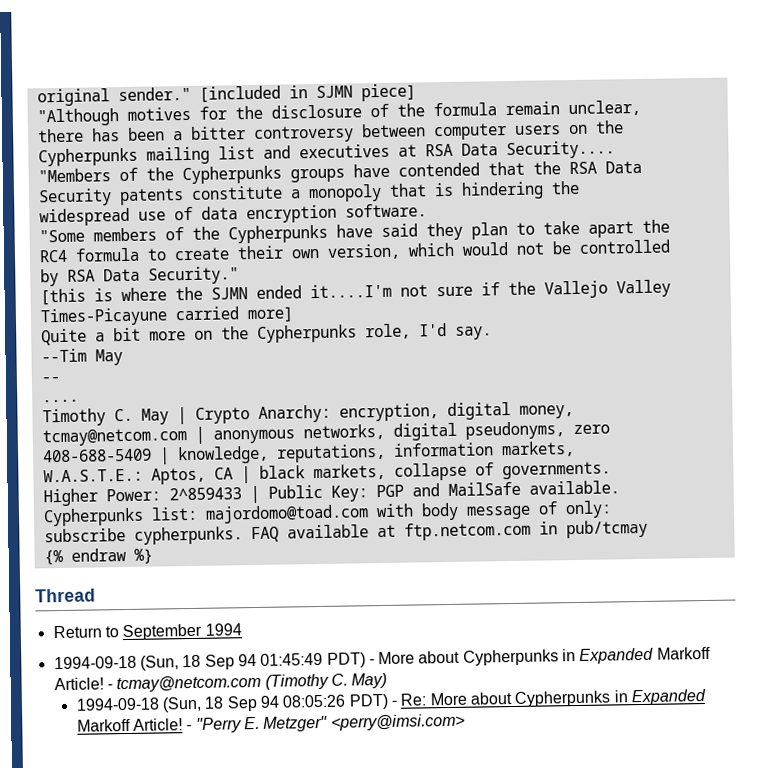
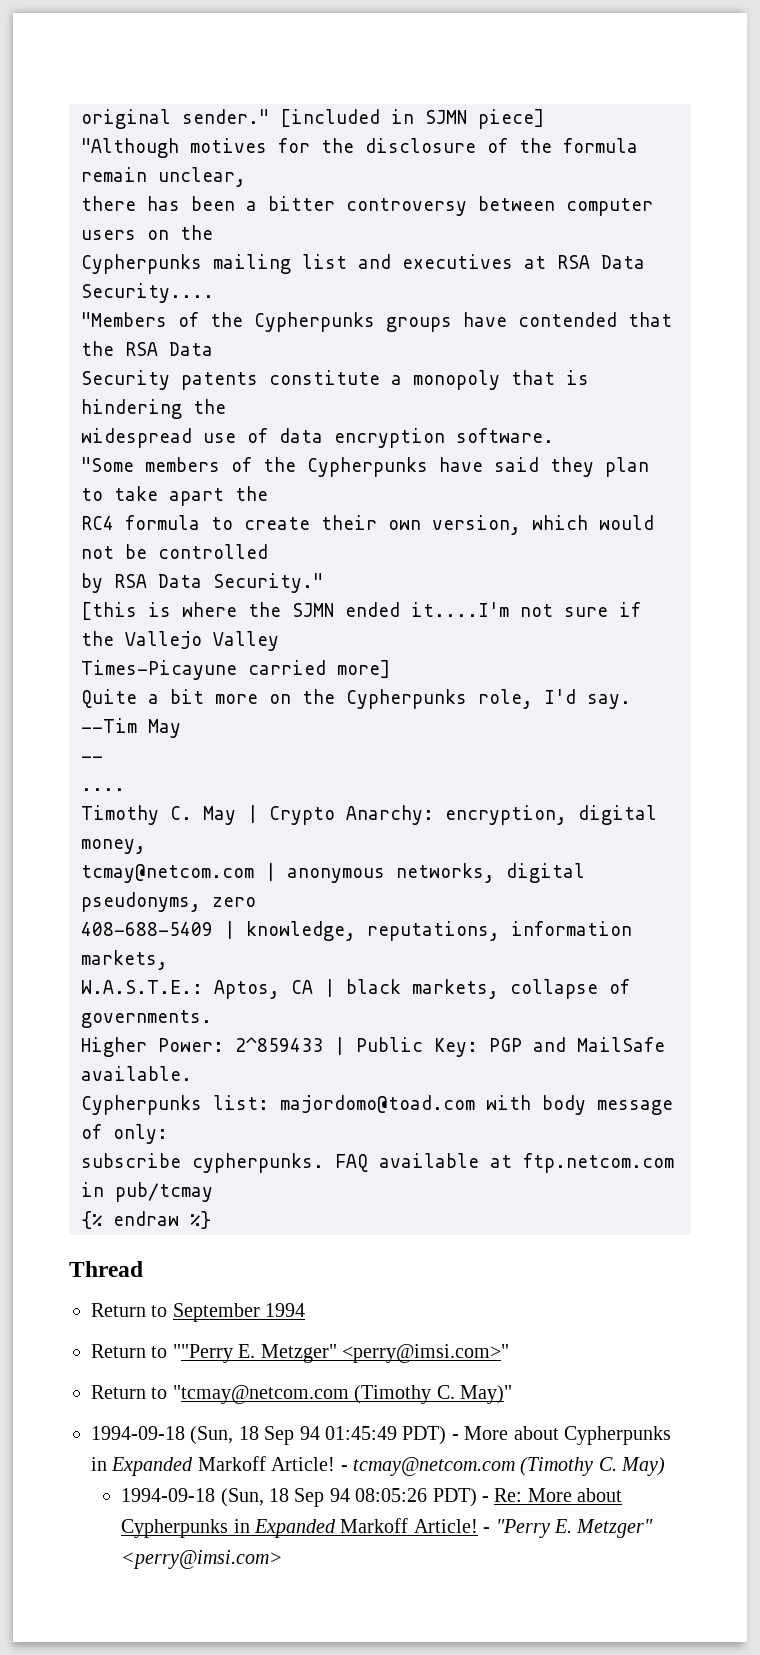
+ Return to ""Perry E. Metzger" <perry@imsi.com>"
+ Return to "tcmay@netcom.com (Timothy C. May)"

